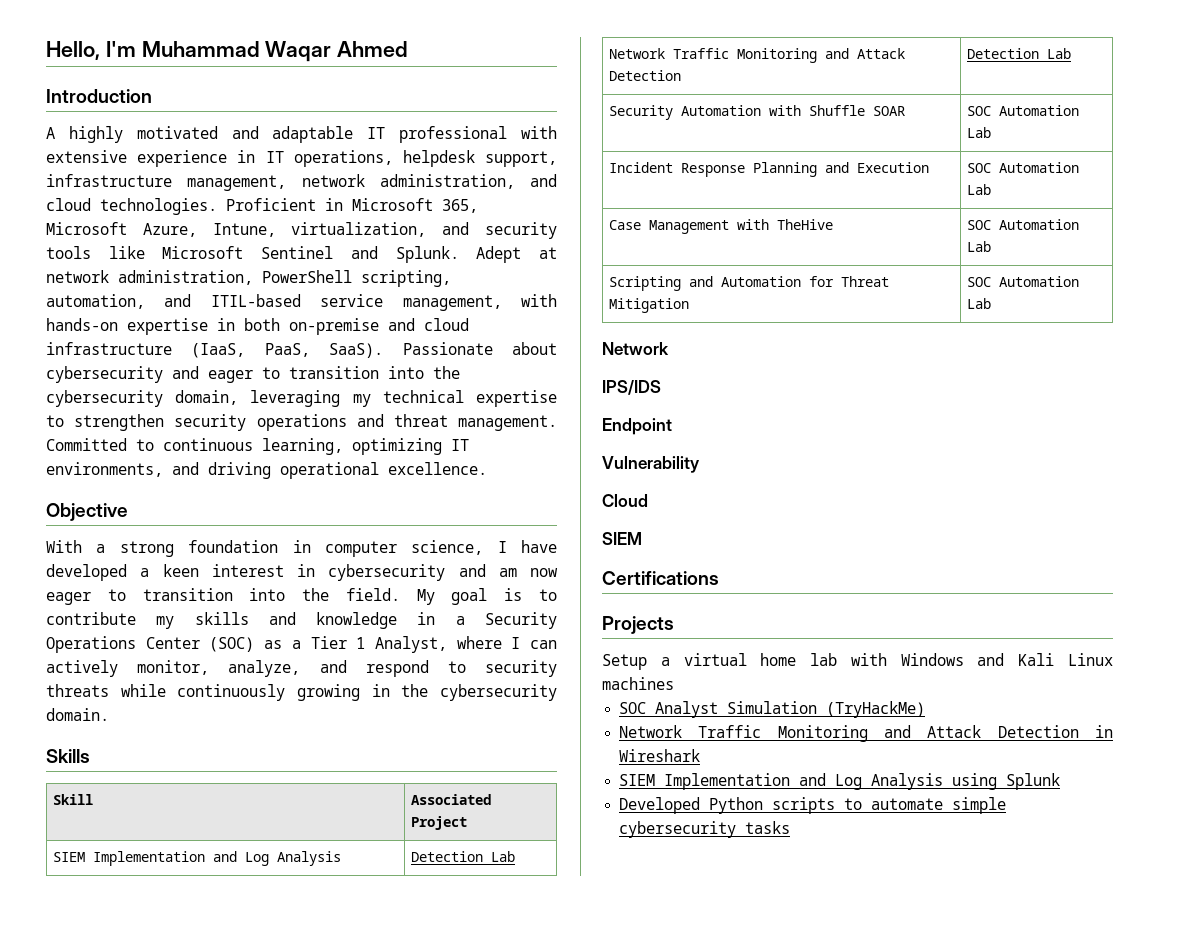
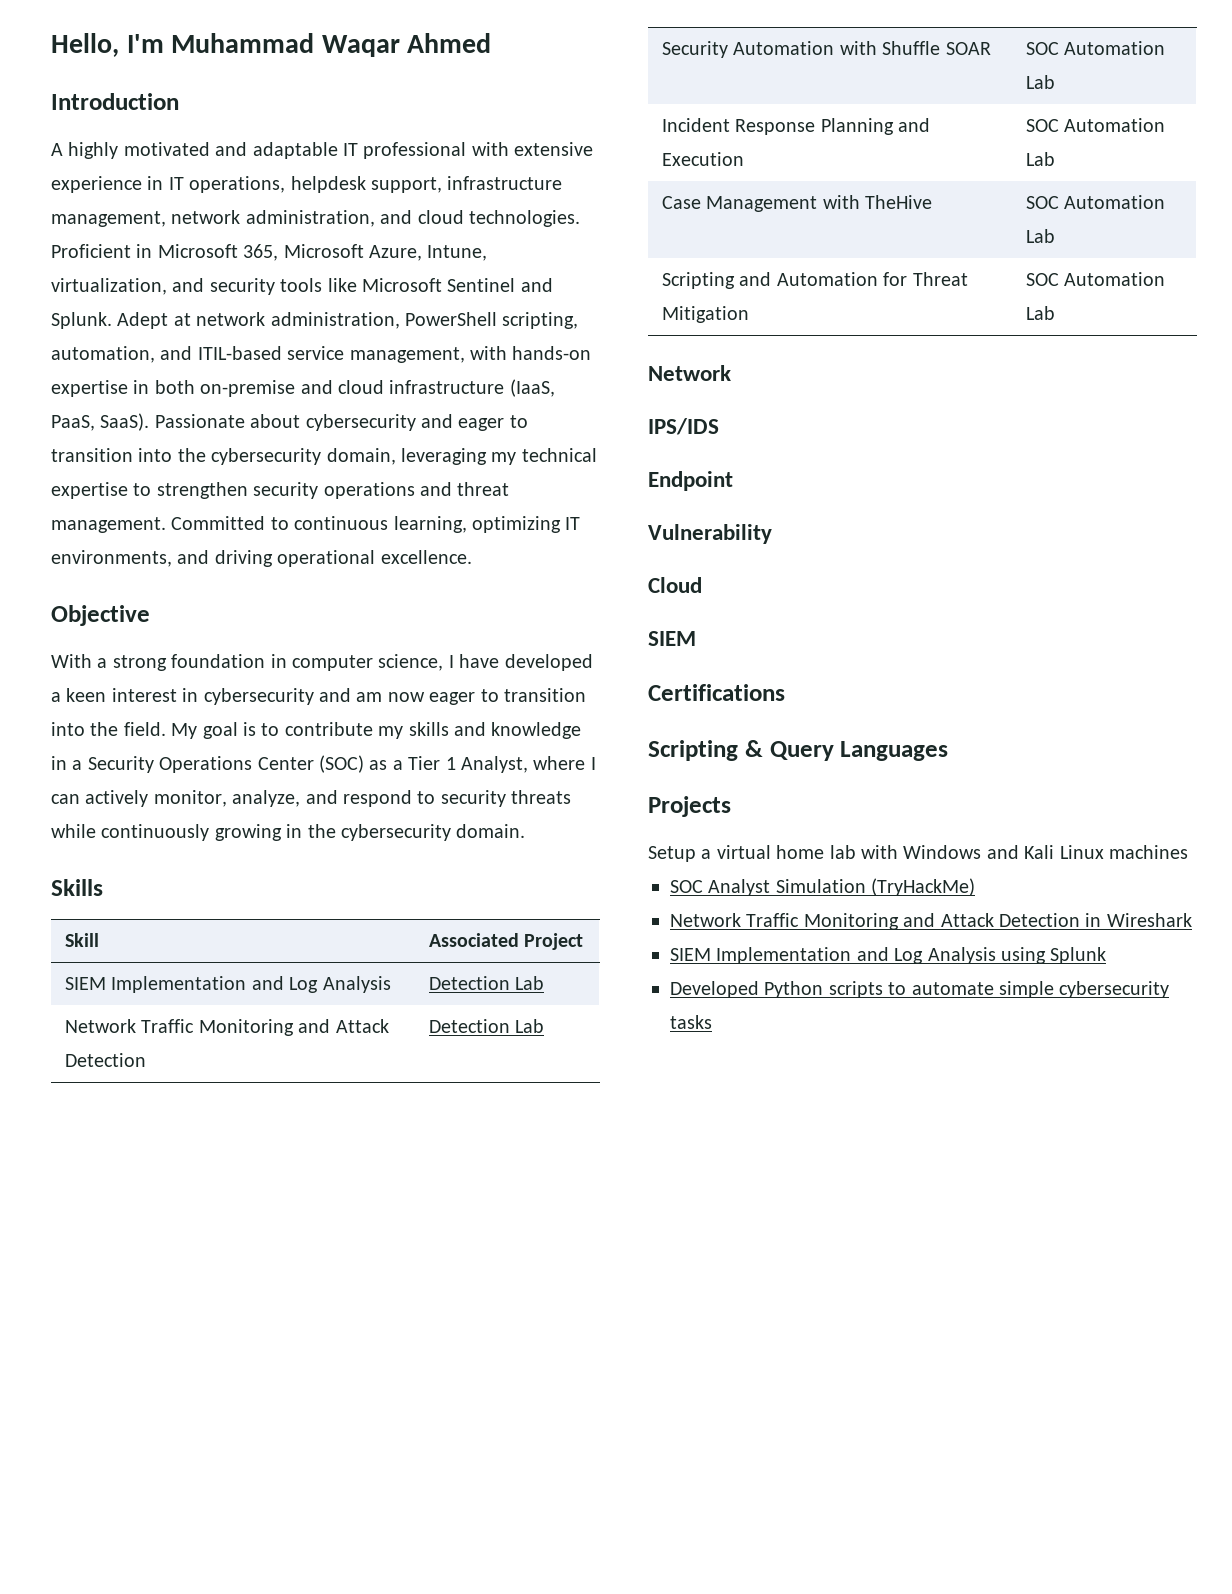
+ Scripting & Query Languages

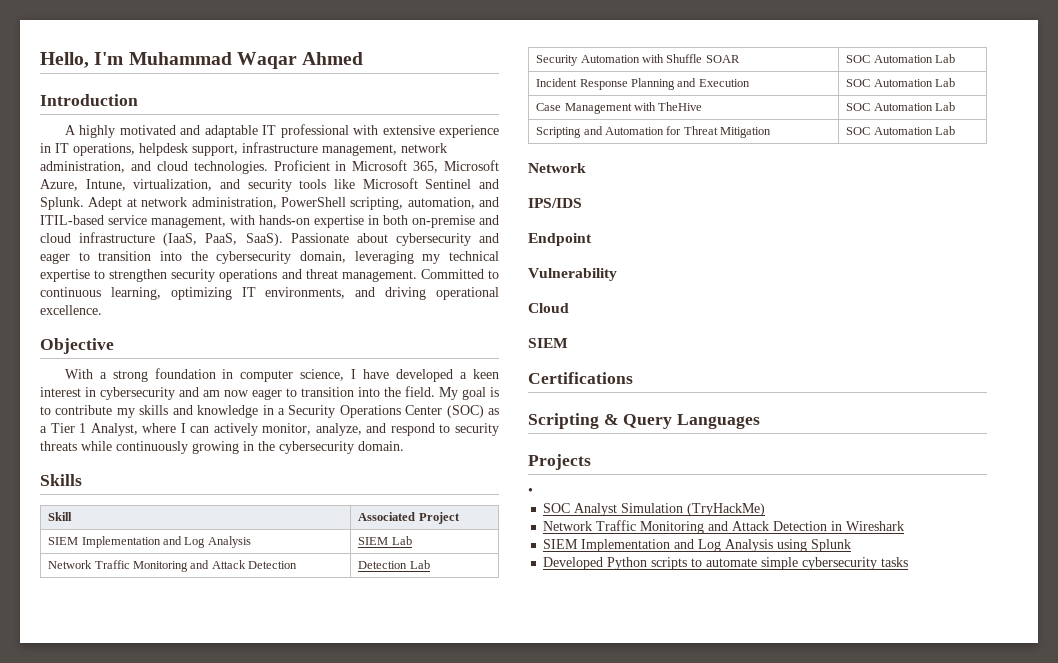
- SIEM Implementation and Log Analysis | Detection Lab
+ SIEM Implementation and Log Analysis | SIEM Lab
- Setup a virtual home lab with Windows and Kali Linux machines
+ •

